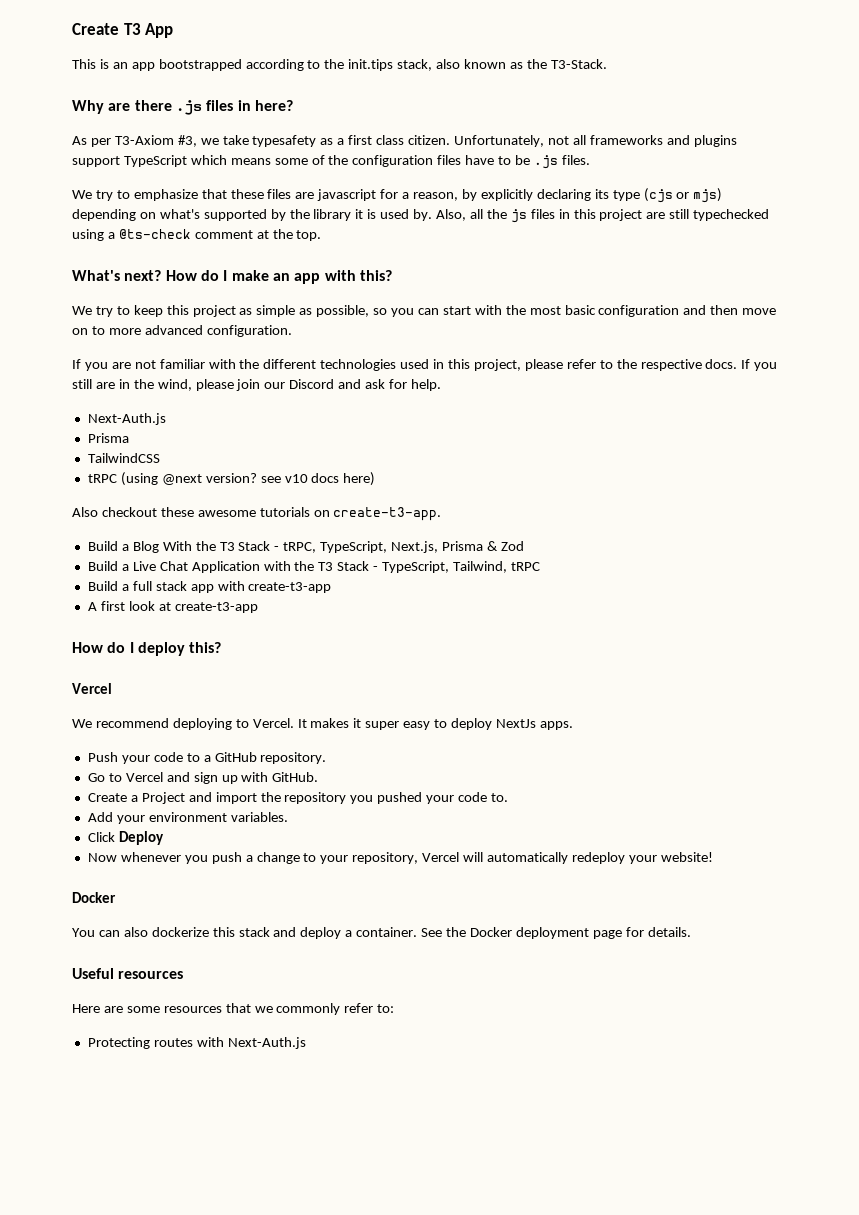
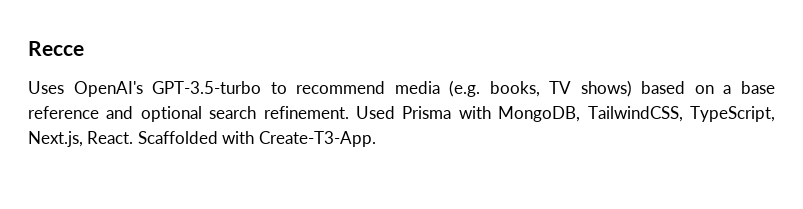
- Create T3 App
- This is an app bootstrapped according to the init.tips stack, also known as the T3-Stack.
- Why are there .js files in here?
- As per T3-Axiom #3, we take typesafety as a first class citizen. Unfortunately, not all frameworks and plugins support TypeScript which means some of the configuration files have to be .js files.
- We try to emphasize that these files are javascript for a reason, by explicitly declaring its type (cjs or mjs) depending on what's supported by the library it is used by. Also, all the js files in this project are still typechecked using a @ts-check comment at the top.
- What's next? How do I make an app with this?
- We try to keep this project as simple as possible, so you can start with the most basic configuration and then move on to more advanced configuration.
- If you are not familiar with the different technologies used in this project, please refer to the respective docs. If you still are in the wind, please join our Discord and ask for help.
- Next-Auth.js
- Prisma
- TailwindCSS
- tRPC (using @next version? see v10 docs here)
- Also checkout these awesome tutorials on create-t3-app.
- Build a Blog With the T3 Stack - tRPC, TypeScript, Next.js, Prisma & Zod
- Build a Live Chat Application with the T3 Stack - TypeScript, Tailwind, tRPC
- Build a full stack app with create-t3-app
- A first look at create-t3-app
- How do I deploy this?
- Vercel
- We recommend deploying to Vercel. It makes it super easy to deploy NextJs apps.
- Push your code to a GitHub repository.
- Go to Vercel and sign up with GitHub.
- Create a Project and import the repository you pushed your code to.
- Add your environment variables.
- Click Deploy
- Now whenever you push a change to your repository, Vercel will automatically redeploy your website!
- Docker
- You can also dockerize this stack and deploy a container. See the Docker deployment page for details.
- Useful resources
- Here are some resources that we commonly refer to:
- Protecting routes with Next-Auth.js
+ Recce
+ Uses OpenAI's GPT-3.5-turbo to recommend media (e.g. books, TV shows) based on a base reference and optional search refinement. Used Prisma with MongoDB, TailwindCSS, TypeScript, Next.js, React. Scaffolded with Create-T3-App.

